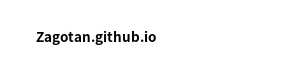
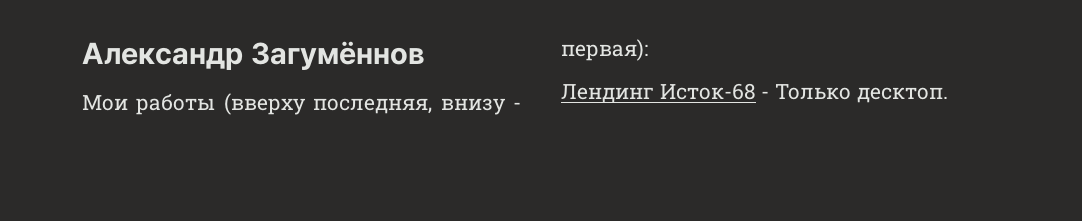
- Zagotan.github.io
+ Александр Загумённов
+ Мои работы (вверху последняя, внизу - первая):
+ Лендинг Исток-68 - Только десктоп.

